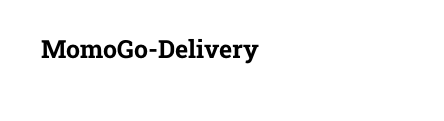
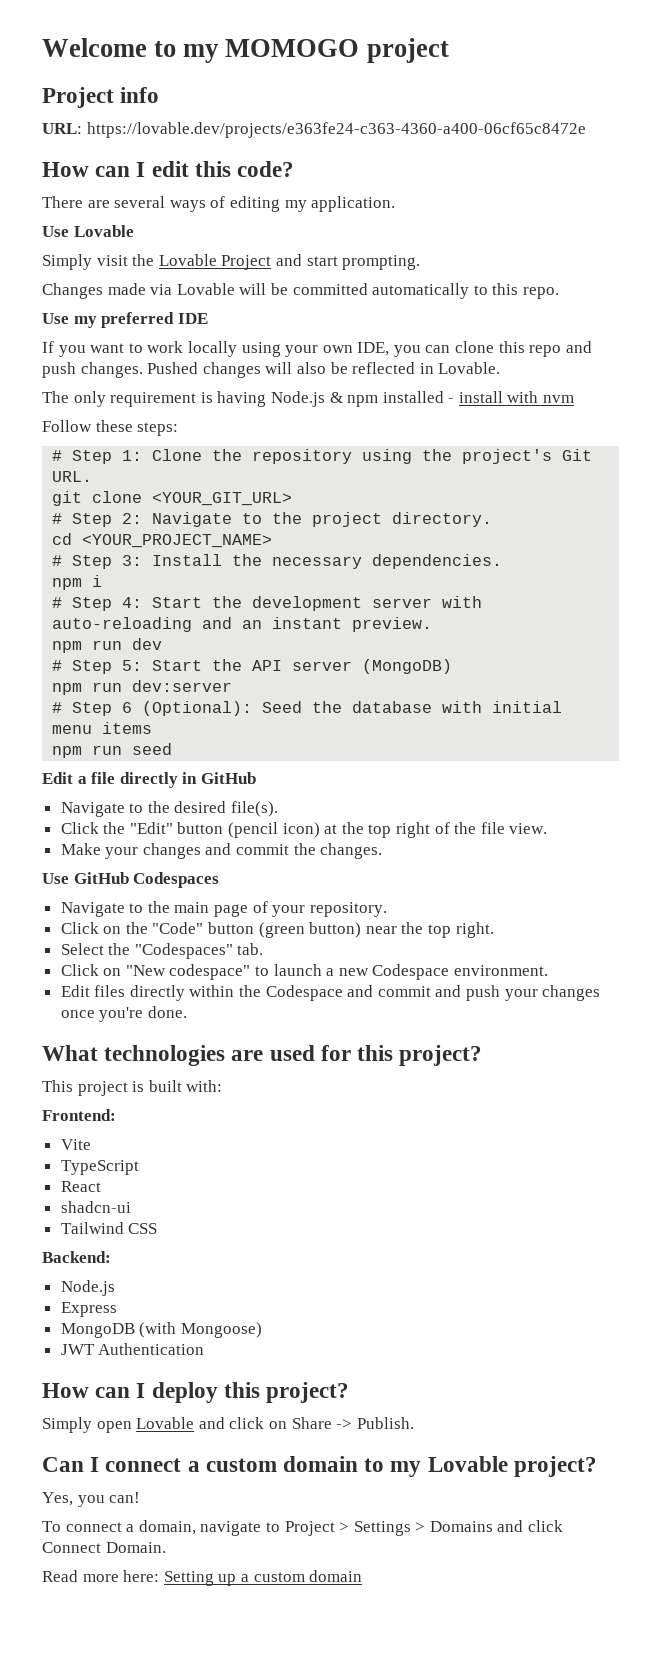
- MomoGo-Delivery
+ Welcome to my MOMOGO project
+ Project info
+ URL: https://lovable.dev/projects/e363fe24-c363-4360-a400-06cf65c8472e
+ How can I edit this code?
+ There are several ways of editing my application.
+ Use Lovable
+ Simply visit the Lovable Project and start prompting.
+ Changes made via Lovable will be committed automatically to this repo.
+ Use my preferred IDE
+ If you want to work locally using your own IDE, you can clone this repo and push changes. Pushed changes will also be reflected in Lovable.
+ The only requirement is having Node.js & npm installed - install with nvm
+ Follow these steps:
+ # Step 1: Clone the repository using the project's Git URL.
+ git clone <YOUR_GIT_URL>
+ # Step 2: Navigate to the project directory.
+ cd <YOUR_PROJECT_NAME>
+ # Step 3: Install the necessary dependencies.
+ npm i
+ # Step 4: Start the development server with auto-reloading and an instant preview.
+ npm run dev
+ # Step 5: Start the API server (MongoDB)
+ npm run dev:server
+ # Step 6 (Optional): Seed the database with initial menu items
+ npm run seed
+ Edit a file directly in GitHub
+ Navigate to the desired file(s).
+ Click the "Edit" button (pencil icon) at the top right of the file view.
+ Make your changes and commit the changes.
+ Use GitHub Codespaces
+ Navigate to the main page of your repository.
+ Click on the "Code" button (green button) near the top right.
+ Select the "Codespaces" tab.
+ Click on "New codespace" to launch a new Codespace environment.
+ Edit files directly within the Codespace and commit and push your changes once you're done.
+ What technologies are used for this project?
+ This project is built with:
+ Frontend:
+ Vite
+ TypeScript
+ React
+ shadcn-ui
+ Tailwind CSS
+ Backend:
+ Node.js
+ Express
+ MongoDB (with Mongoose)
+ JWT Authentication
+ How can I deploy this project?
+ Simply open Lovable and click on Share -> Publish.
+ Can I connect a custom domain to my Lovable project?
+ Yes, you can!
+ To connect a domain, navigate to Project > Settings > Domains and click Connect Domain.
+ Read more here: Setting up a custom domain

